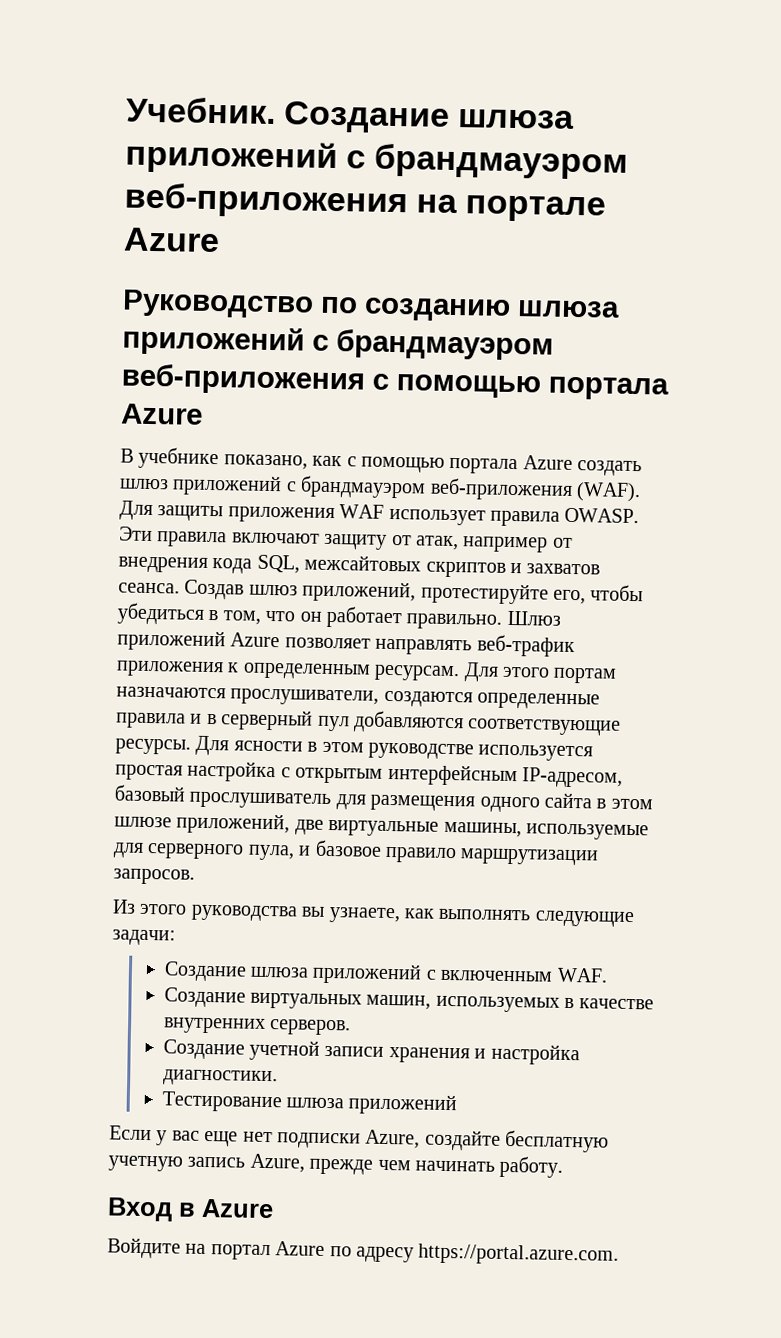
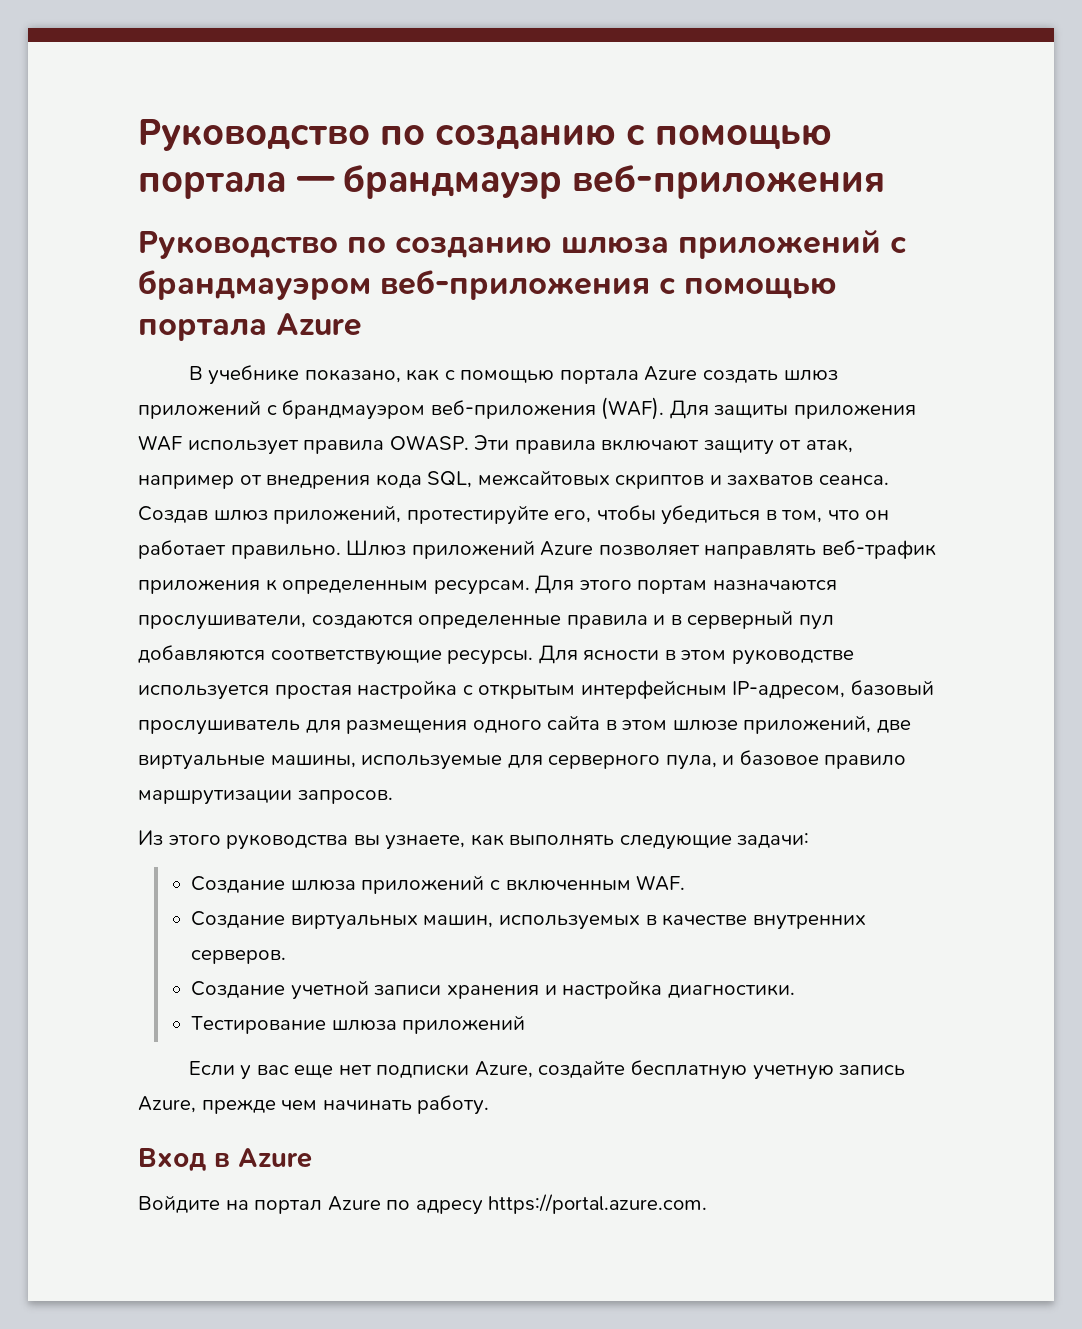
- Учебник. Создание шлюза приложений с брандмауэром веб-приложения на портале Azure
+ Руководство по созданию с помощью портала — брандмауэр веб-приложения

